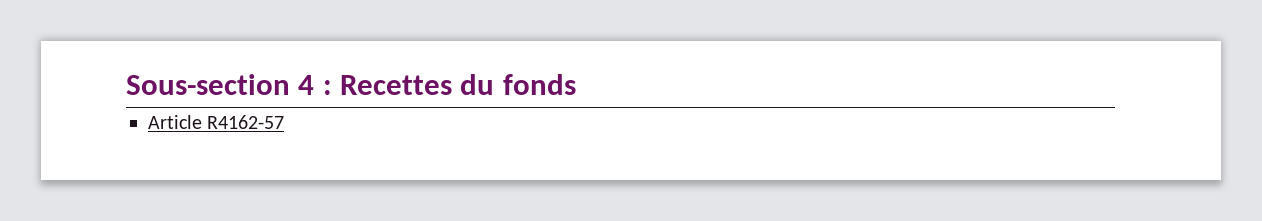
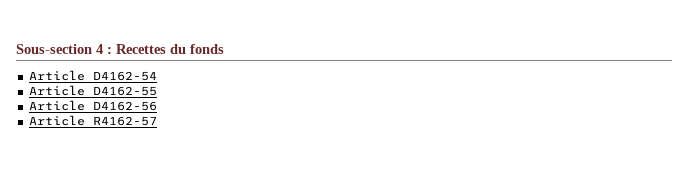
+ Article D4162-54
+ Article D4162-55
+ Article D4162-56

